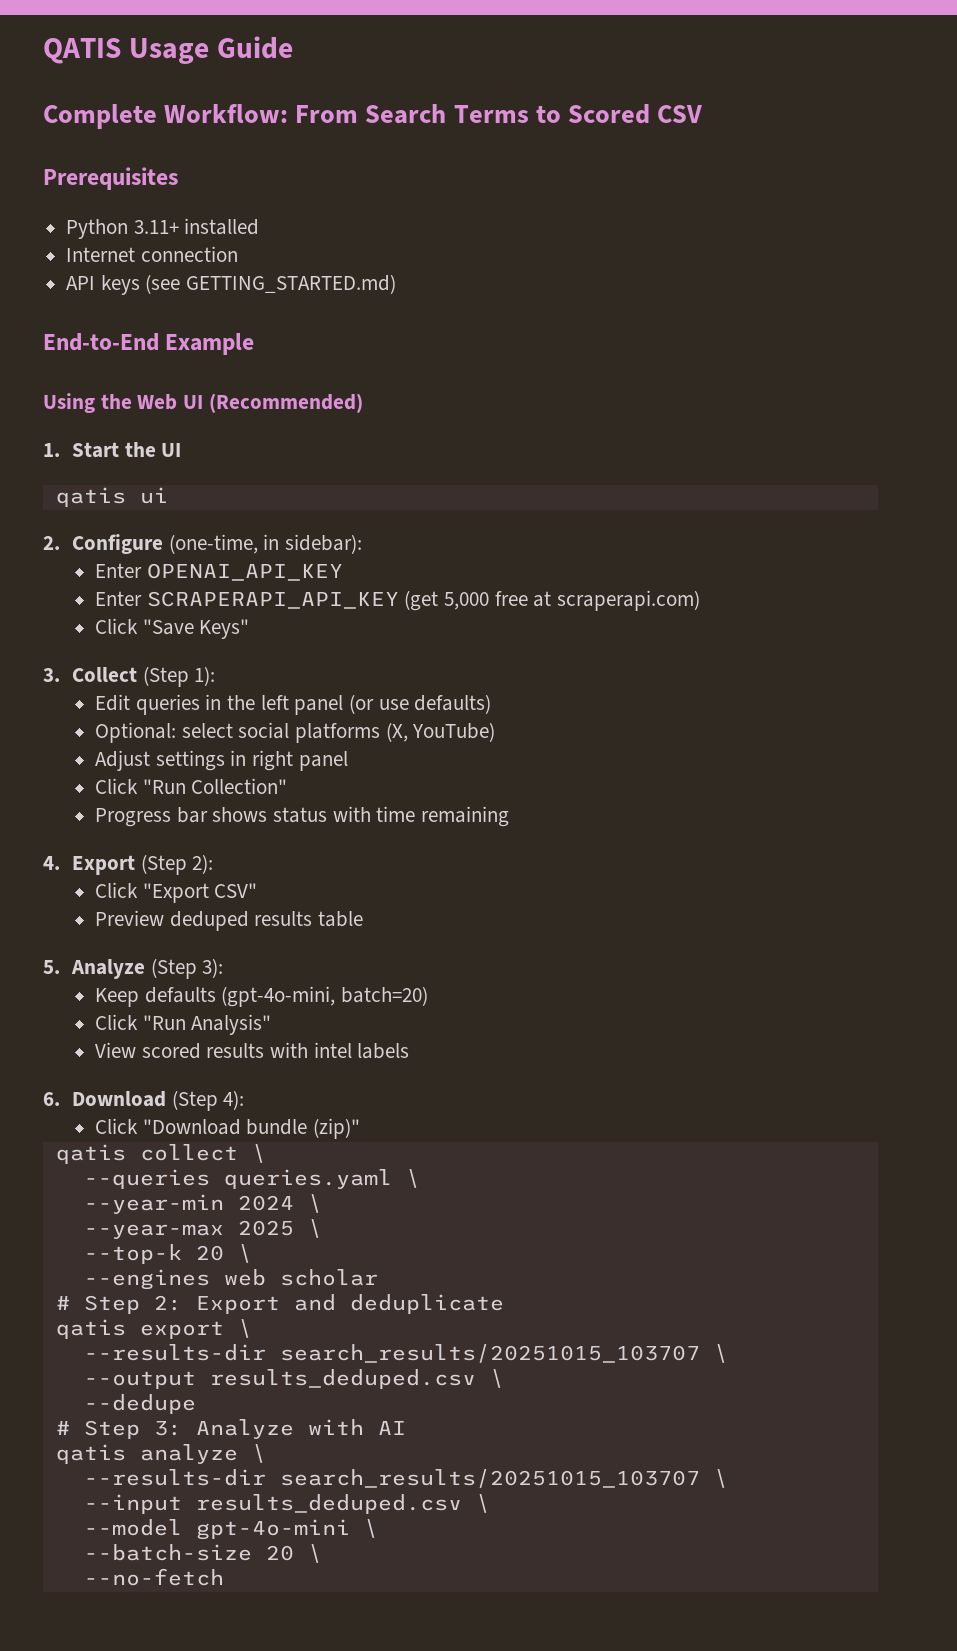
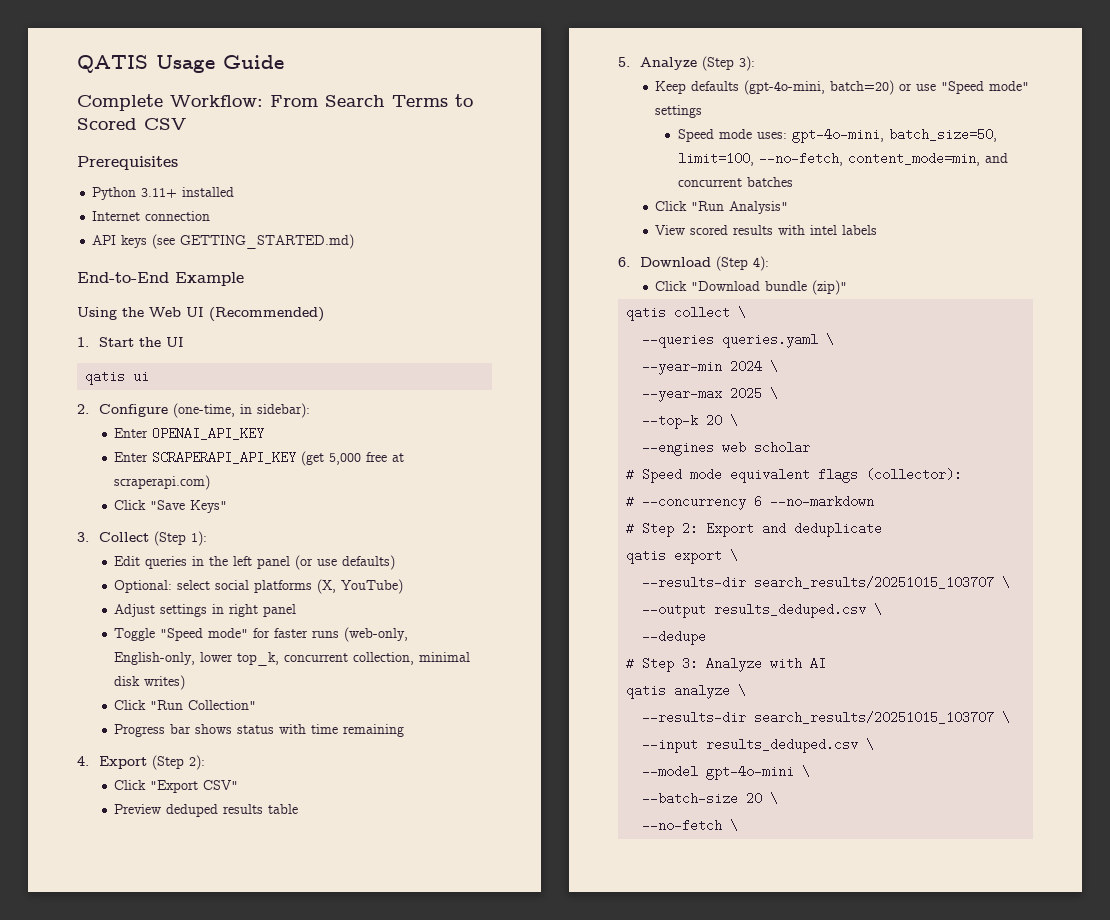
+ Toggle "Speed mode" for faster runs (web-only, English-only, lower top_k, concurrent collection, minimal disk writes)
- Keep defaults (gpt-4o-mini, batch=20)
+ Keep defaults (gpt-4o-mini, batch=20) or use "Speed mode" settings
+ Speed mode uses: gpt-4o-mini, batch_size=50, limit=100, --no-fetch, content_mode=min, and concurrent batches
+ # Speed mode equivalent flags (collector):
+ # --concurrency 6 --no-markdown
- --no-fetch
+ --no-fetch \

